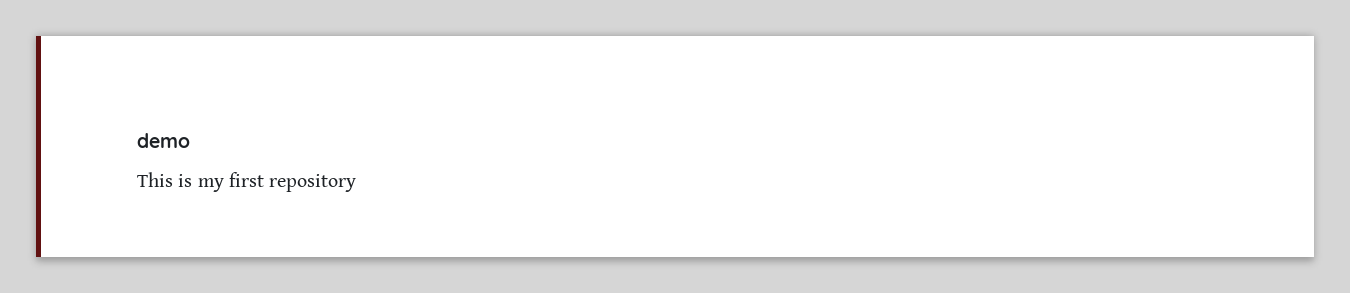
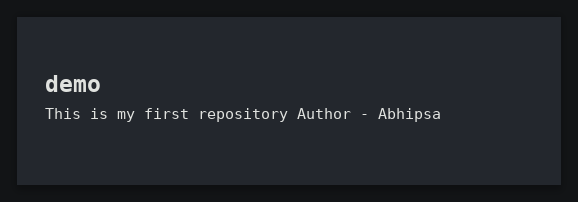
- This is my first repository
+ This is my first repository Author - Abhipsa

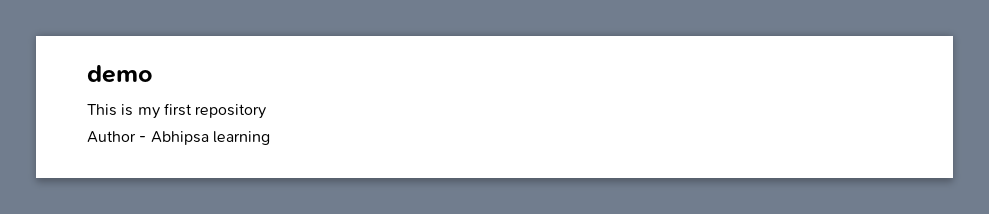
- This is my first repository Author - Abhipsa
+ This is my first repository
+ Author - Abhipsa learning

